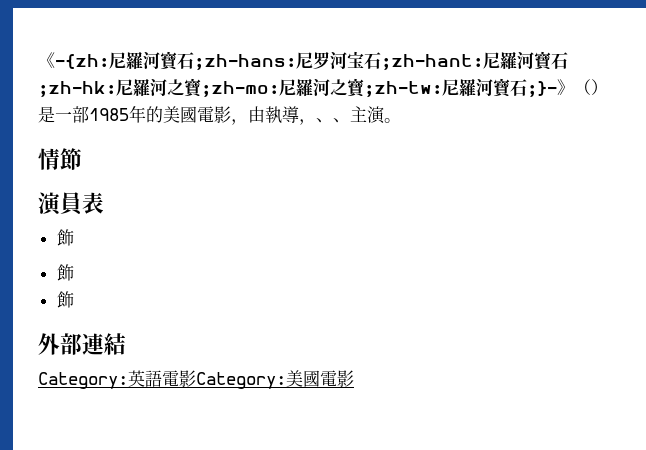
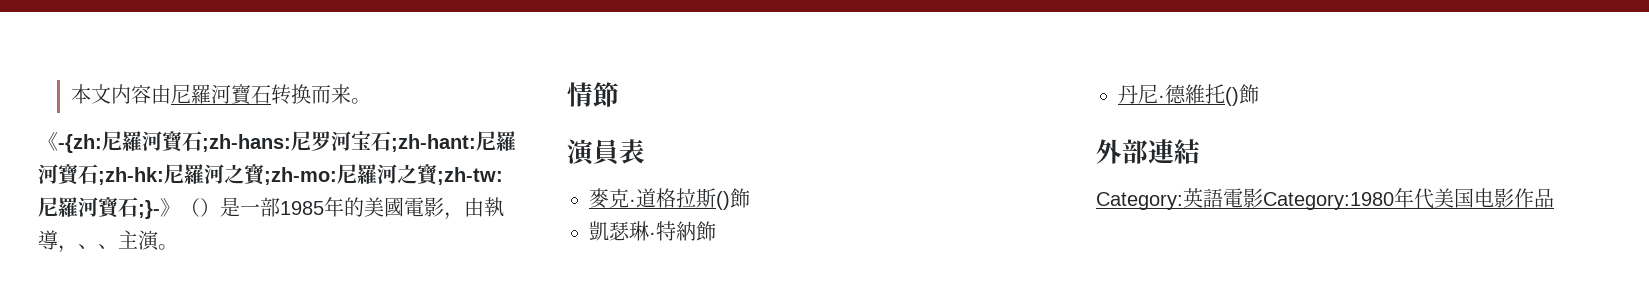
+ 本文内容由尼羅河寶石转换而来。
  演員表
- 飾
- 飾
- 飾
+ 麥克·道格拉斯()飾
+ 凱瑟琳·特納飾
+ 丹尼·德維托()飾
- Category:英語電影Category:美國電影
+ Category:英語電影Category:1980年代美国电影作品

